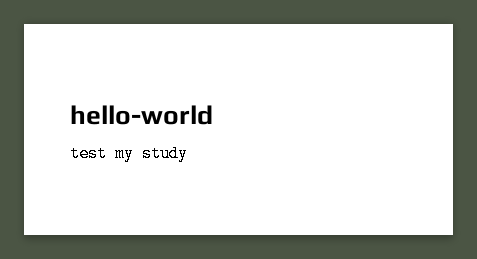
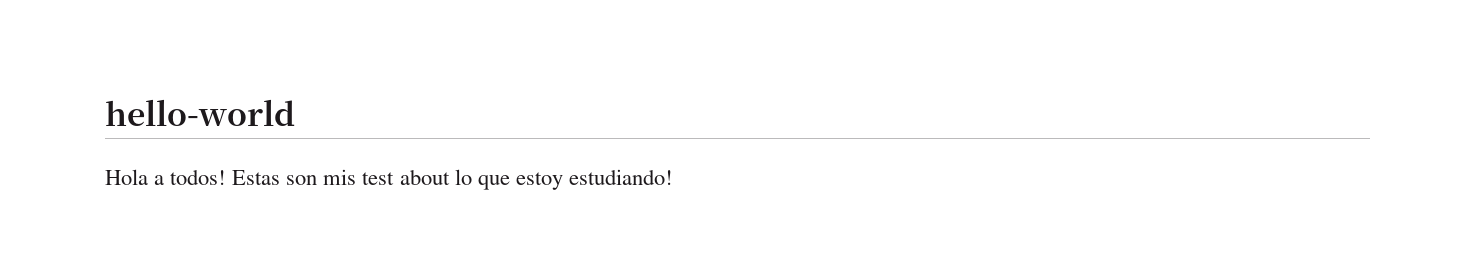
- test my study
+ Hola a todos! Estas son mis test about lo que estoy estudiando!

